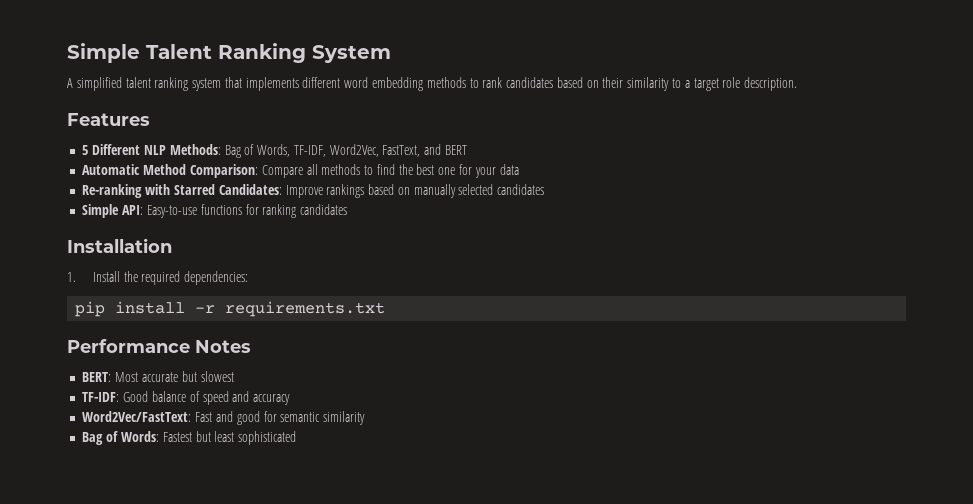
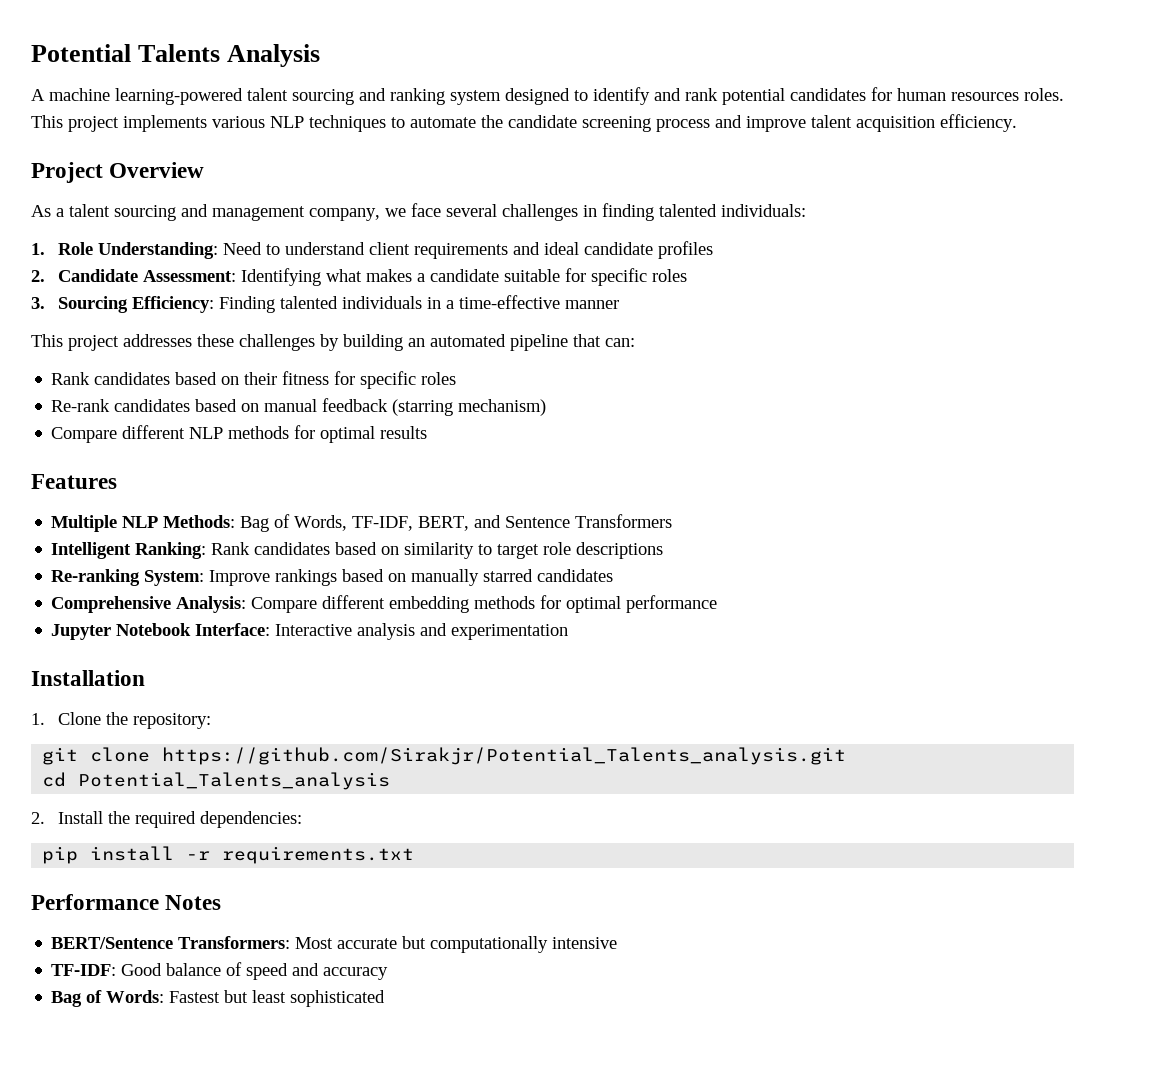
- Simple Talent Ranking System
- A simplified talent ranking system that implements different word embedding methods to rank candidates based on their similarity to a target role description.
+ Potential Talents Analysis
+ A machine learning-powered talent sourcing and ranking system designed to identify and rank potential candidates for human resources roles. This project implements various NLP techniques to automate the candidate screening process and improve talent acquisition efficiency.
+ Project Overview
+ As a talent sourcing and management company, we face several challenges in finding talented individuals:
+ 1. Role Understanding: Need to understand client requirements and ideal candidate profiles
+ 2. Candidate Assessment: Identifying what makes a candidate suitable for specific roles
+ 3. Sourcing Efficiency: Finding talented individuals in a time-effective manner
+ This project addresses these challenges by building an automated pipeline that can:
+ Rank candidates based on their fitness for specific roles
+ Re-rank candidates based on manual feedback (starring mechanism)
+ Compare different NLP methods for optimal results
- 5 Different NLP Methods: Bag of Words, TF-IDF, Word2Vec, FastText, and BERT
- Automatic Method Comparison: Compare all methods to find the best one for your data
- Re-ranking with Starred Candidates: Improve rankings based on manually selected candidates
- Simple API: Easy-to-use functions for ranking candidates
+ Multiple NLP Methods: Bag of Words, TF-IDF, BERT, and Sentence Transformers
+ Intelligent Ranking: Rank candidates based on similarity to target role descriptions
+ Re-ranking System: Improve rankings based on manually starred candidates
+ Comprehensive Analysis: Compare different embedding methods for optimal performance
+ Jupyter Notebook Interface: Interactive analysis and experimentation
  Installation
- 1. Install the required dependencies:
+ 1. Clone the repository:
+ git clone https://github.com/Sirakjr/Potential_Talents_analysis.git
+ cd Potential_Talents_analysis
+ 2. Install the required dependencies:
- BERT: Most accurate but slowest
+ BERT/Sentence Transformers: Most accurate but computationally intensive
- Word2Vec/FastText: Fast and good for semantic similarity

